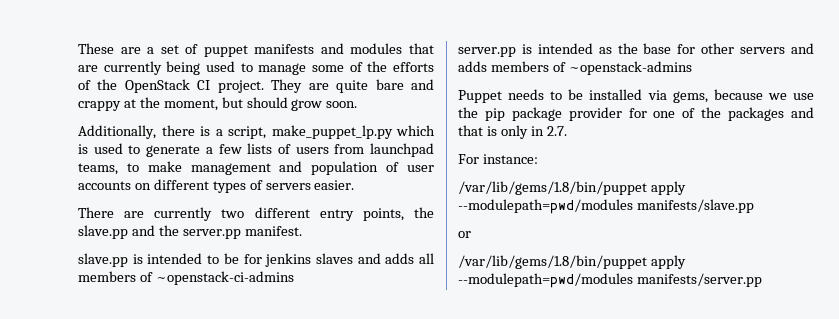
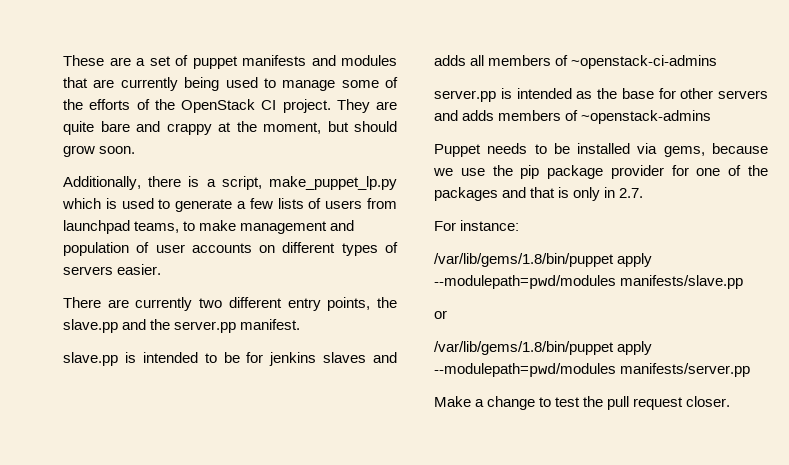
+ Make a change to test the pull request closer.

